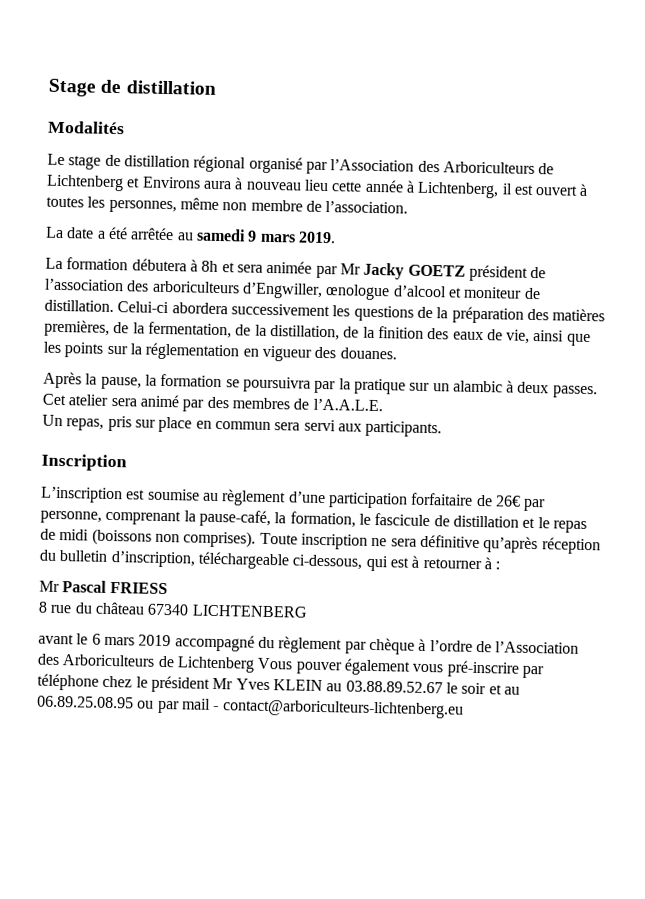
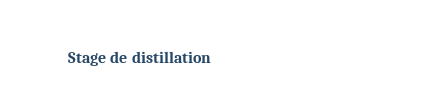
- Modalités
- Le stage de distillation régional organisé par l’Association des Arboriculteurs de Lichtenberg et Environs aura à nouveau lieu cette année à Lichtenberg, il est ouvert à toutes les personnes, même non membre de l’association.
- La date a été arrêtée au samedi 9 mars 2019.
- La formation débutera à 8h et sera animée par Mr Jacky GOETZ président de l’association des arboriculteurs d’Engwiller, œnologue d’alcool et moniteur de distillation. Celui-ci abordera successivement les questions de la préparation des matières premières, de la fermentation, de la distillation, de la finition des eaux de vie, ainsi que les points sur la réglementation en vigueur des douanes.
- Après la pause, la formation se poursuivra par la pratique sur un alambic à deux passes. Cet atelier sera animé par des membres de l’A.A.L.E.
- Un repas, pris sur place en commun sera servi aux participants.
- Inscription
- L’inscription est soumise au règlement d’une participation forfaitaire de 26€ par personne, comprenant la pause-café, la formation, le fascicule de distillation et le repas de midi (boissons non comprises). Toute inscription ne sera définitive qu’après réception du bulletin d’inscription, téléchargeable ci-dessous, qui est à retourner à :
- Mr Pascal FRIESS
- 8 rue du château 67340 LICHTENBERG
- avant le 6 mars 2019 accompagné du règlement par chèque à l’ordre de l’Association des Arboriculteurs de Lichtenberg Vous pouver également vous pré-inscrire par téléphone chez le président Mr Yves KLEIN au 03.88.89.52.67 le soir et au 06.89.25.08.95 ou par mail - contact@arboriculteurs-lichtenberg.eu

